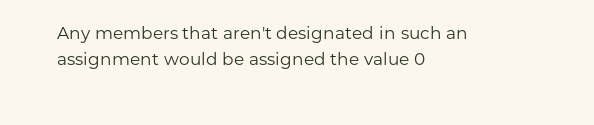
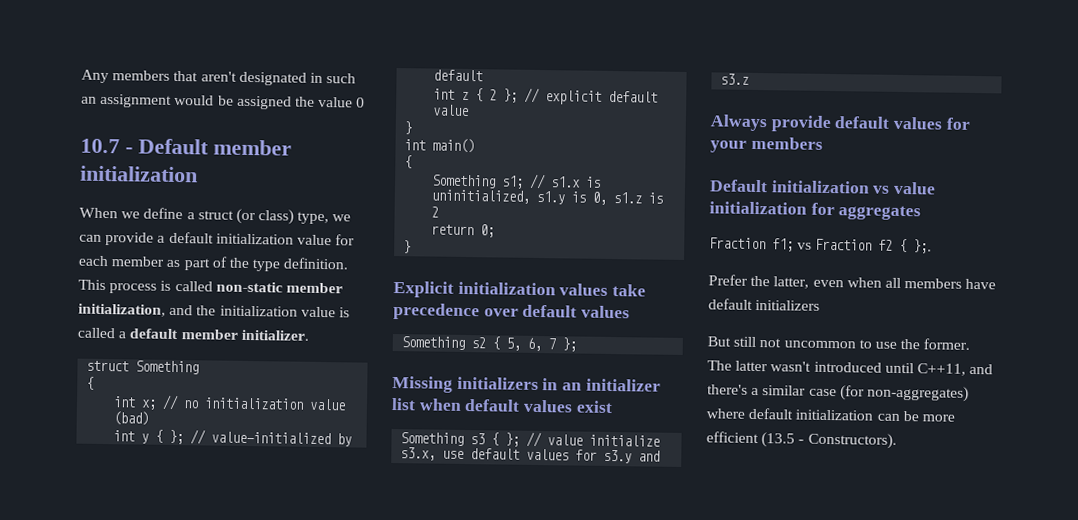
+ 10.7 - Default member initialization
+ When we define a struct (or class) type, we can provide a default initialization value for each member as part of the type definition. This process is called non-static member initialization, and the initialization value is called a default member initializer.
+ struct Something
+ {
+ int x; // no initialization value (bad)
+ int y { }; // value-initialized by default
+ int z { 2 }; // explicit default value
+ }
+ int main()
+ {
+ Something s1; // s1.x is uninitialized, s1.y is 0, s1.z is 2
+ return 0;
+ }
+ Explicit initialization values take precedence over default values
+ Something s2 { 5, 6, 7 };
+ Missing initializers in an initializer list when default values exist
+ Something s3 { }; // value initialize s3.x, use default values for s3.y and s3.z
+ Always provide default values for your members
+ Default initialization vs value initialization for aggregates
+ Fraction f1; vs Fraction f2 { };.
+ Prefer the latter, even when all members have default initializers
+ But still not uncommon to use the former. The latter wasn't introduced until C++11, and there's a similar case (for non-aggregates) where default initialization can be more efficient (13.5 - Constructors).

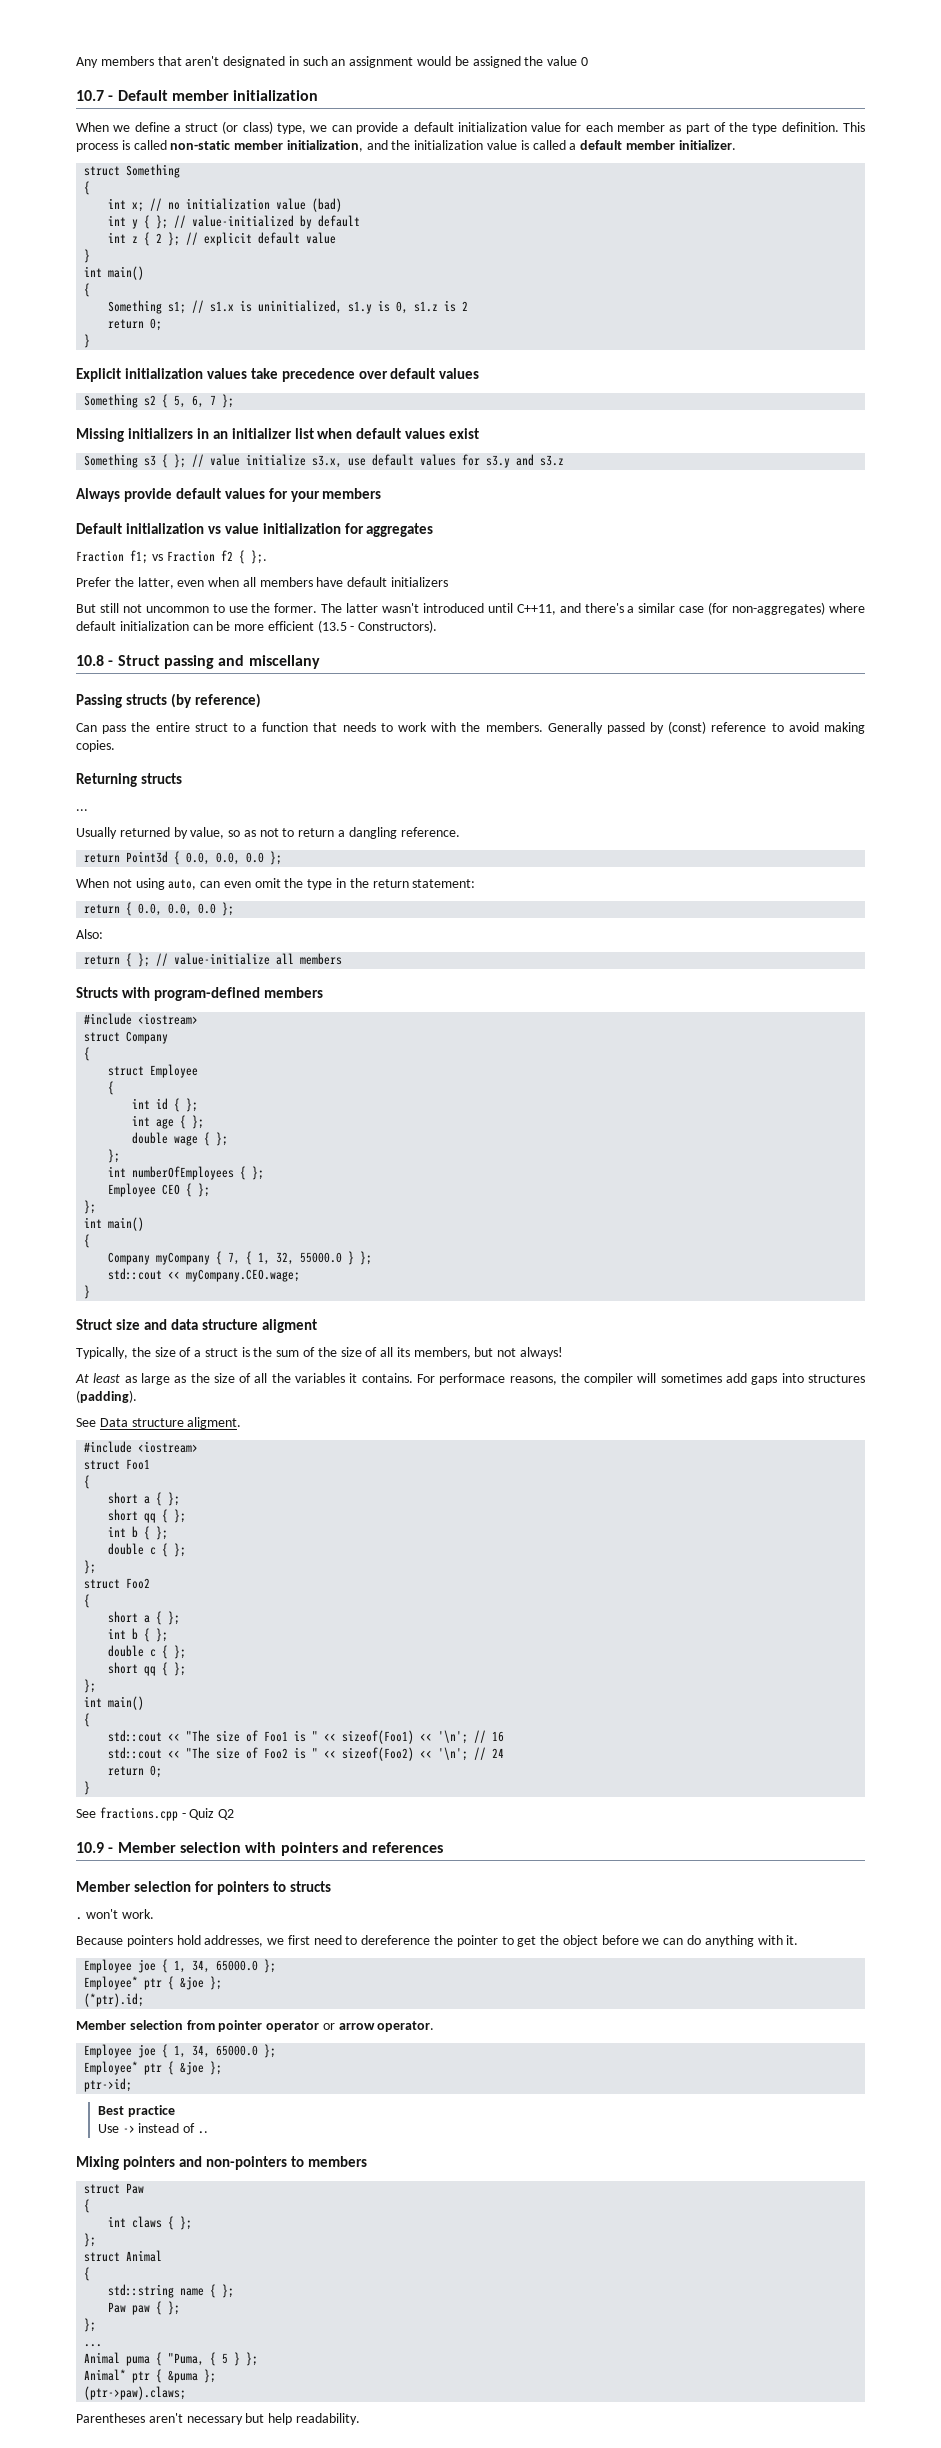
+ 10.8 - Struct passing and miscellany
+ Passing structs (by reference)
+ Can pass the entire struct to a function that needs to work with the members. Generally passed by (const) reference to avoid making copies.
+ Returning structs
+ ...
+ Usually returned by value, so as not to return a dangling reference.
+ return Point3d { 0.0, 0.0, 0.0 };
+ When not using auto, can even omit the type in the return statement:
+ return { 0.0, 0.0, 0.0 };
+ Also:
+ return { }; // value-initialize all members
+ Structs with program-defined members
+ #include <iostream>
+ struct Company
+ {
+ struct Employee
+ {
+ int id { };
+ int age { };
+ double wage { };
+ };
+ int numberOfEmployees { };
+ Employee CEO { };
+ };
+ int main()
+ {
+ Company myCompany { 7, { 1, 32, 55000.0 } };
+ std::cout << myCompany.CEO.wage;
+ }
+ Struct size and data structure aligment
+ Typically, the size of a struct is the sum of the size of all its members, but not always!
+ At least as large as the size of all the variables it contains. For performace reasons, the compiler will sometimes add gaps into structures (padding).
+ See Data structure aligment.
+ #include <iostream>
+ struct Foo1
+ {
+ short a { };
+ short qq { };
+ int b { };
+ double c { };
+ };
+ struct Foo2
+ {
+ short a { };
+ int b { };
+ double c { };
+ short qq { };
+ };
+ int main()
+ {
+ std::cout << "The size of Foo1 is " << sizeof(Foo1) << '\n'; // 16
+ std::cout << "The size of Foo2 is " << sizeof(Foo2) << '\n'; // 24
+ return 0;
+ }
+ See fractions.cpp - Quiz Q2
+ 10.9 - Member selection with pointers and references
+ Member selection for pointers to structs
+ . won't work.
+ Because pointers hold addresses, we first need to dereference the pointer to get the object before we can do anything with it.
+ Employee joe { 1, 34, 65000.0 };
+ Employee* ptr { &joe };
+ (*ptr).id;
+ Member selection from pointer operator or arrow operator.
+ Employee joe { 1, 34, 65000.0 };
+ Employee* ptr { &joe };
+ ptr->id;
+ Best practice
+ Use -> instead of ..
+ Mixing pointers and non-pointers to members
+ struct Paw
+ {
+ int claws { };
+ };
+ struct Animal
+ {
+ std::string name { };
+ Paw paw { };
+ };
+ ...
+ Animal puma { "Puma, { 5 } };
+ Animal* ptr { &puma };
+ (ptr->paw).claws;
+ Parentheses aren't necessary but help readability.

